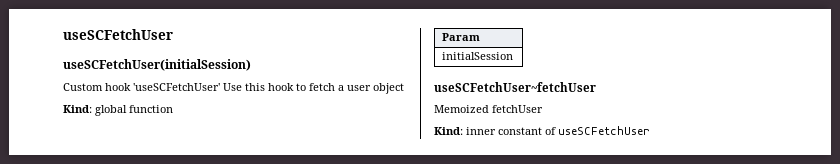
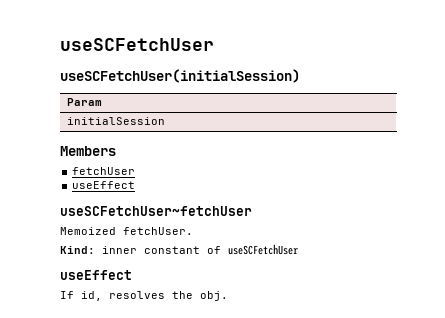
- Custom hook 'useSCFetchUser' Use this hook to fetch a user object
- Kind: global function
+ Members
+ fetchUser
+ useEffect
- Memoized fetchUser
+ Memoized fetchUser.
  Kind: inner constant of useSCFetchUser
+ useEffect
+ If id, resolves the obj.

